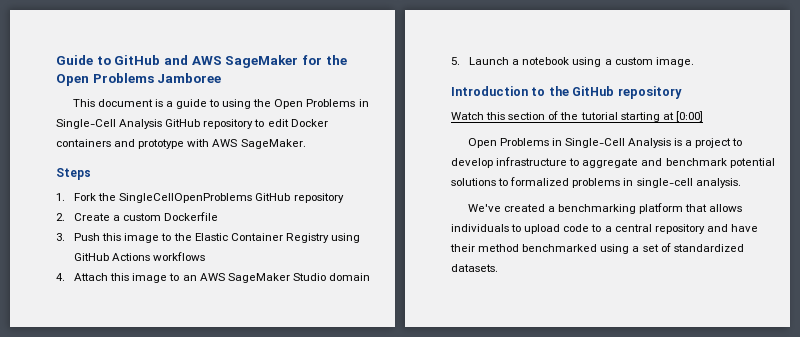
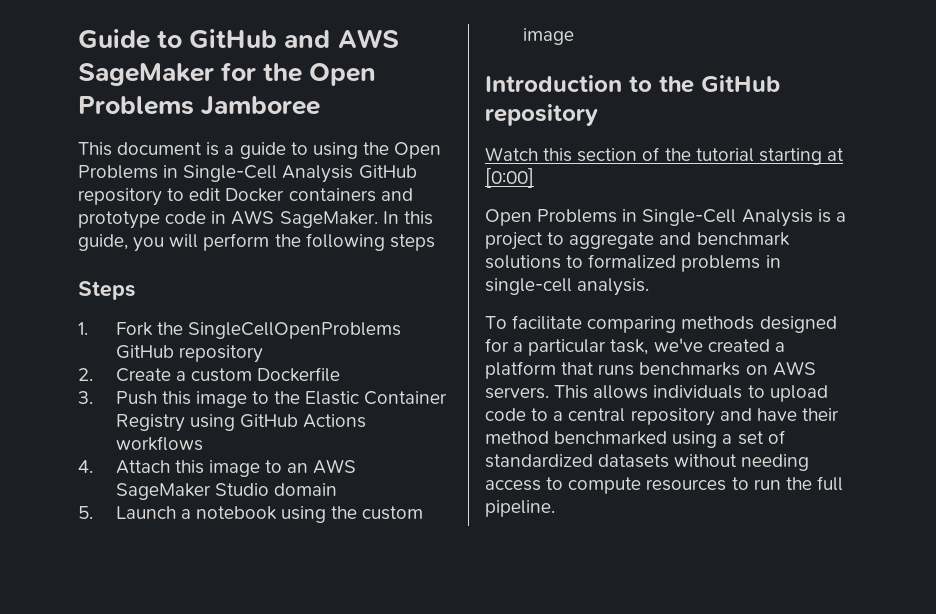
- This document is a guide to using the Open Problems in Single-Cell Analysis GitHub repository to edit Docker containers and prototype with AWS SageMaker.
+ This document is a guide to using the Open Problems in Single-Cell Analysis GitHub repository to edit Docker containers and prototype code in AWS SageMaker. In this guide, you will perform the following steps
- 5. Launch a notebook using a custom image.
+ 5. Launch a notebook using the custom image
- Open Problems in Single-Cell Analysis is a project to develop infrastructure to aggregate and benchmark potential solutions to formalized problems in single-cell analysis.
+ Open Problems in Single-Cell Analysis is a project to aggregate and benchmark solutions to formalized problems in single-cell analysis.
- We've created a benchmarking platform that allows individuals to upload code to a central repository and have their method benchmarked using a set of standardized datasets.
+ To facilitate comparing methods designed for a particular task, we've created a platform that runs benchmarks on AWS servers. This allows individuals to upload code to a central repository and have their method benchmarked using a set of standardized datasets without needing access to compute resources to run the full pipeline.

